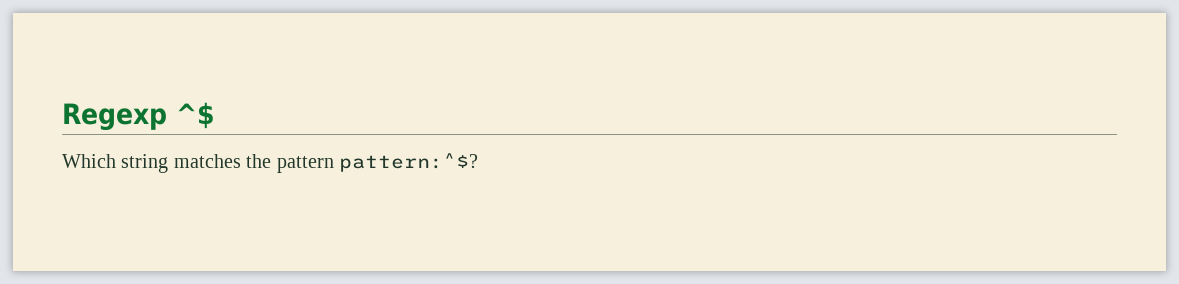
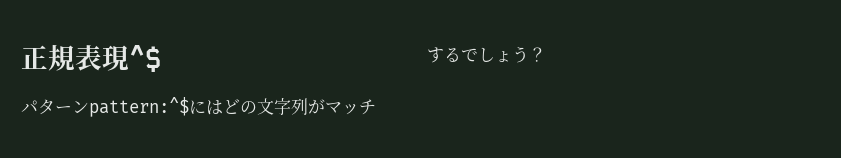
- Regexp ^$
+ 正規表現^$
- Which string matches the pattern pattern:^$?
+ パターンpattern:^$にはどの文字列がマッチするでしょう？

